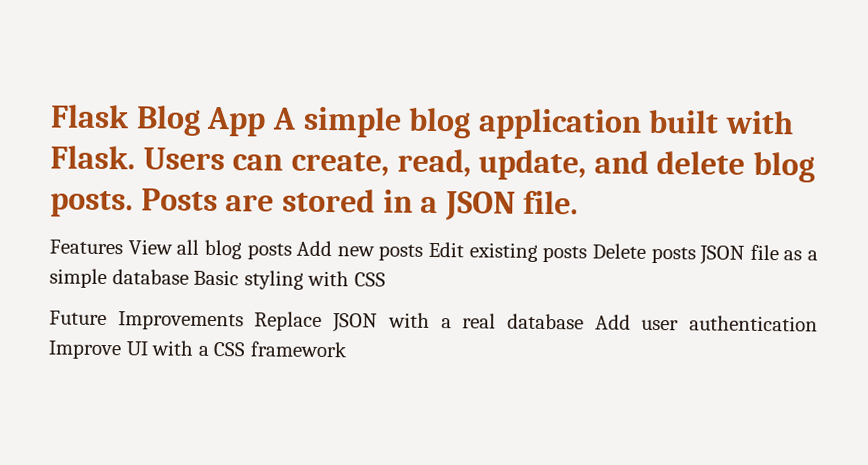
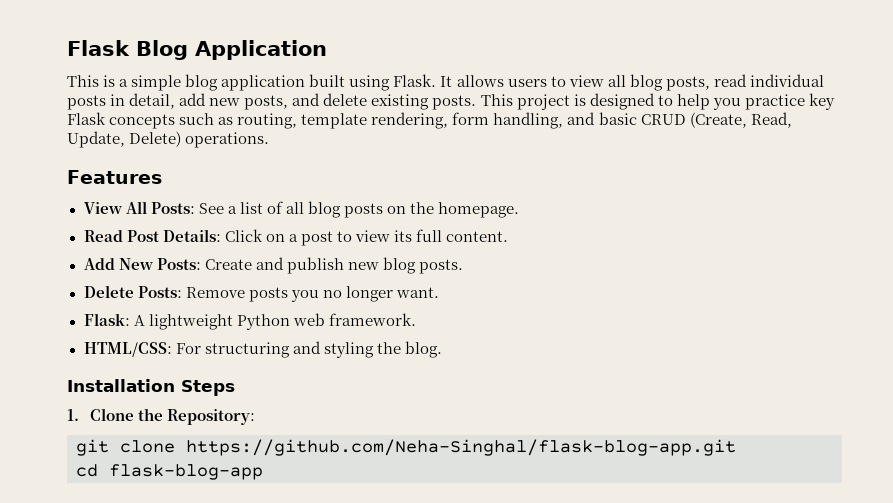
- Flask Blog App A simple blog application built with Flask. Users can create, read, update, and delete blog posts. Posts are stored in a JSON file.
- Features View all blog posts Add new posts Edit existing posts Delete posts JSON file as a simple database Basic styling with CSS
- Future Improvements Replace JSON with a real database Add user authentication Improve UI with a CSS framework
+ Flask Blog Application
+ This is a simple blog application built using Flask. It allows users to view all blog posts, read individual posts in detail, add new posts, and delete existing posts. This project is designed to help you practice key Flask concepts such as routing, template rendering, form handling, and basic CRUD (Create, Read, Update, Delete) operations.
+ Features
+ View All Posts: See a list of all blog posts on the homepage.
+ Read Post Details: Click on a post to view its full content.
+ Add New Posts: Create and publish new blog posts.
+ Delete Posts: Remove posts you no longer want.
+ Flask: A lightweight Python web framework.
+ HTML/CSS: For structuring and styling the blog.
+ Installation Steps
+ 1. Clone the Repository:
+ git clone https://github.com/Neha-Singhal/flask-blog-app.git
+ cd flask-blog-app

